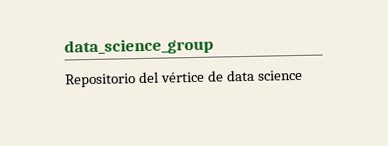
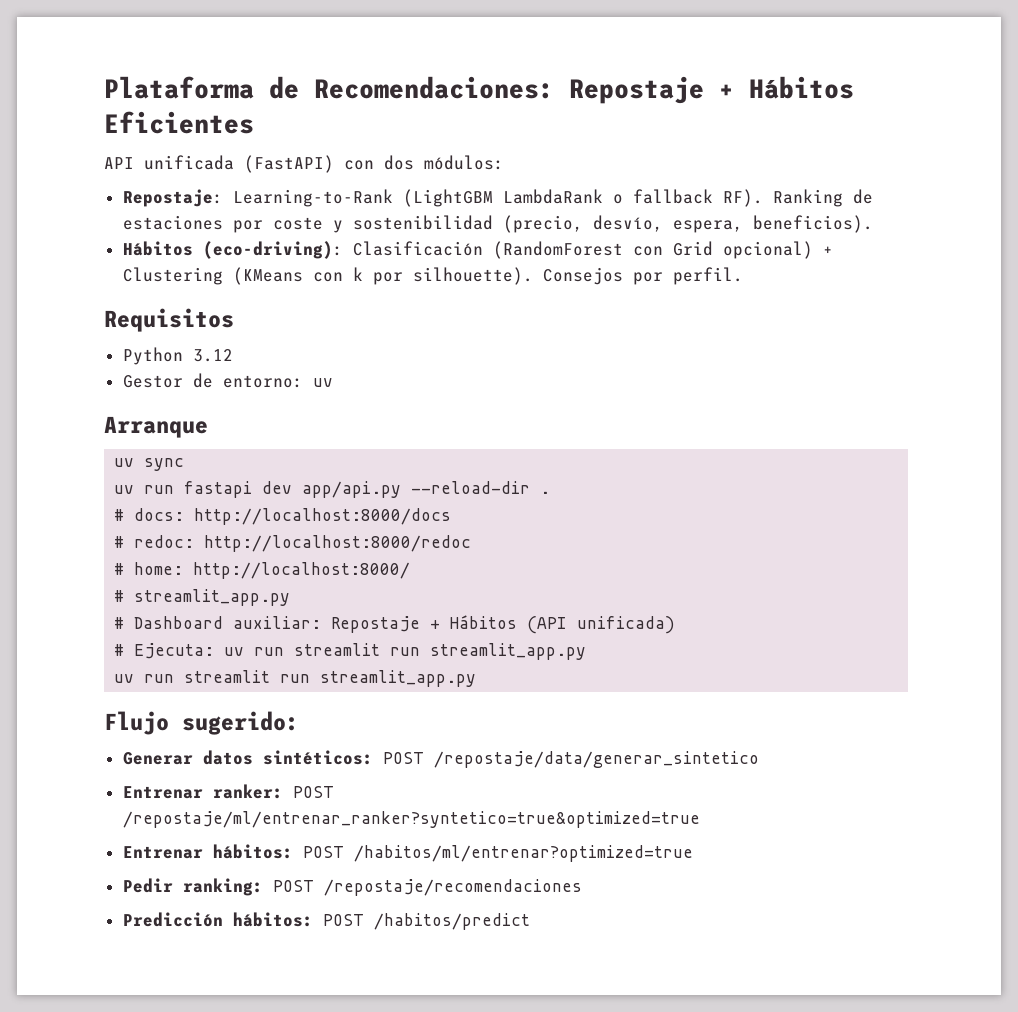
- data_science_group
- Repositorio del vértice de data science
+ Plataforma de Recomendaciones: Repostaje + Hábitos Eficientes
+ API unificada (FastAPI) con dos módulos:
+ Repostaje: Learning-to-Rank (LightGBM LambdaRank o fallback RF). Ranking de estaciones por coste y sostenibilidad (precio, desvío, espera, beneficios).
+ Hábitos (eco-driving): Clasificación (RandomForest con Grid opcional) + Clustering (KMeans con k por silhouette). Consejos por perfil.
+ Requisitos
+ Python 3.12
+ Gestor de entorno: uv
+ Arranque
+ uv sync
+ uv run fastapi dev app/api.py --reload-dir .
+ # docs: http://localhost:8000/docs
+ # redoc: http://localhost:8000/redoc
+ # home: http://localhost:8000/
+ # streamlit_app.py
+ # Dashboard auxiliar: Repostaje + Hábitos (API unificada)
+ # Ejecuta: uv run streamlit run streamlit_app.py
+ uv run streamlit run streamlit_app.py
+ Flujo sugerido:
+ Generar datos sintéticos: POST /repostaje/data/generar_sintetico
+ Entrenar ranker: POST /repostaje/ml/entrenar_ranker?syntetico=true&optimized=true
+ Entrenar hábitos: POST /habitos/ml/entrenar?optimized=true
+ Pedir ranking: POST /repostaje/recomendaciones
+ Predicción hábitos: POST /habitos/predict

